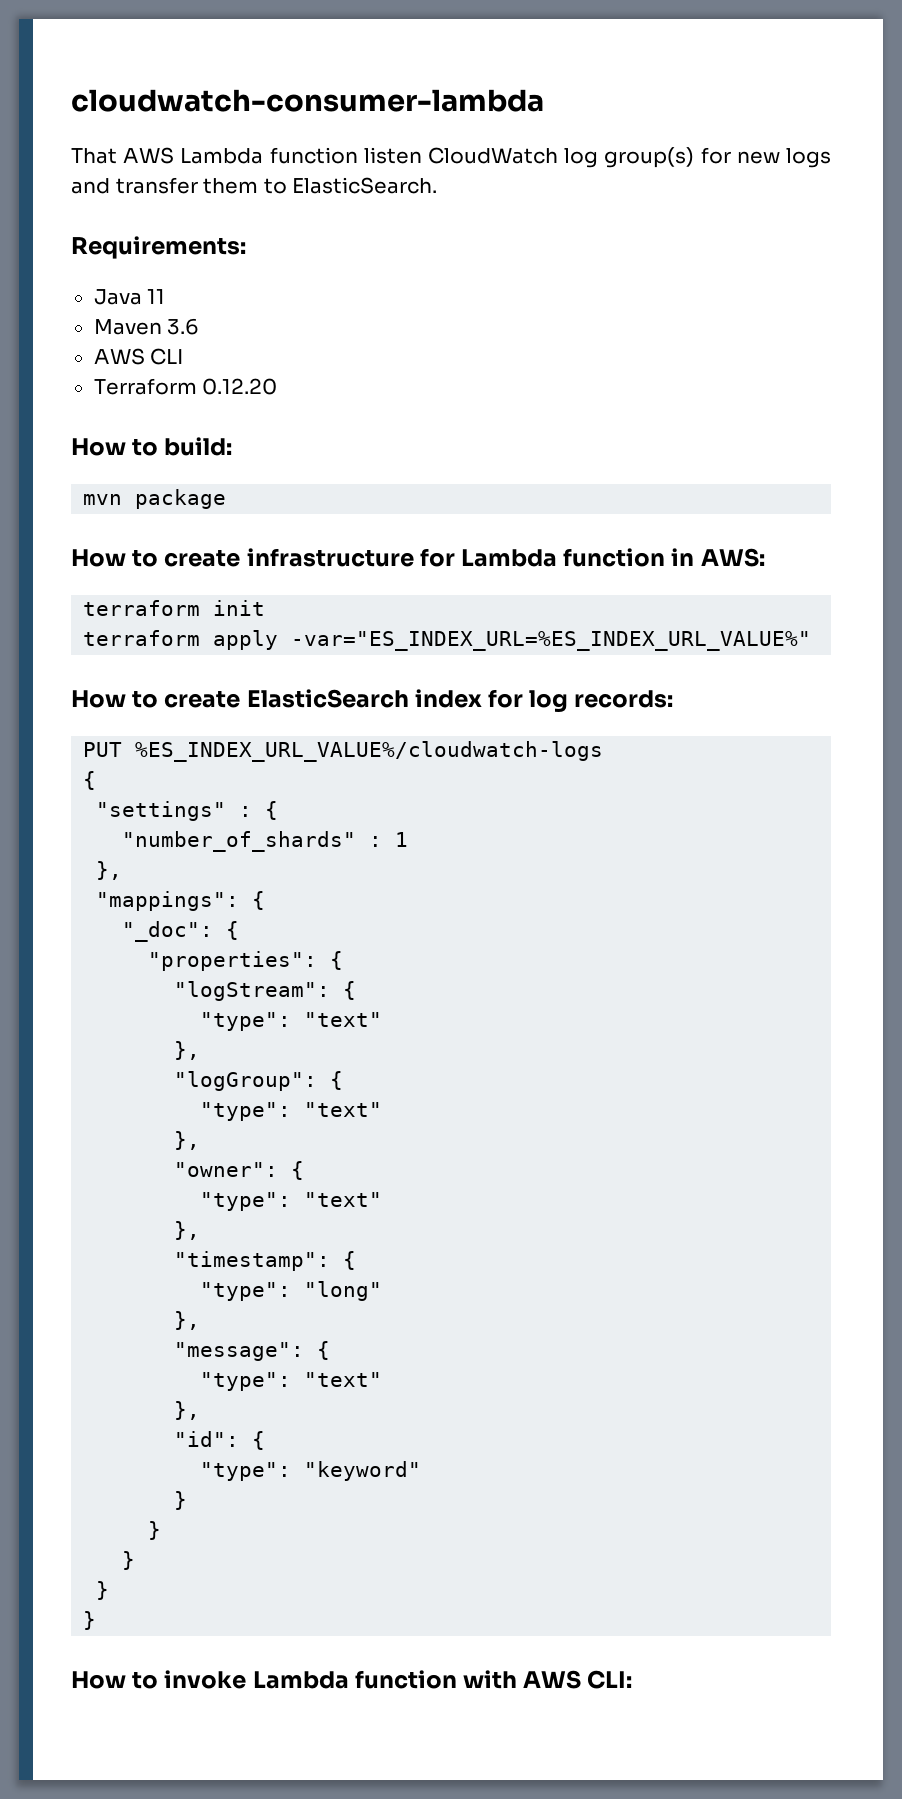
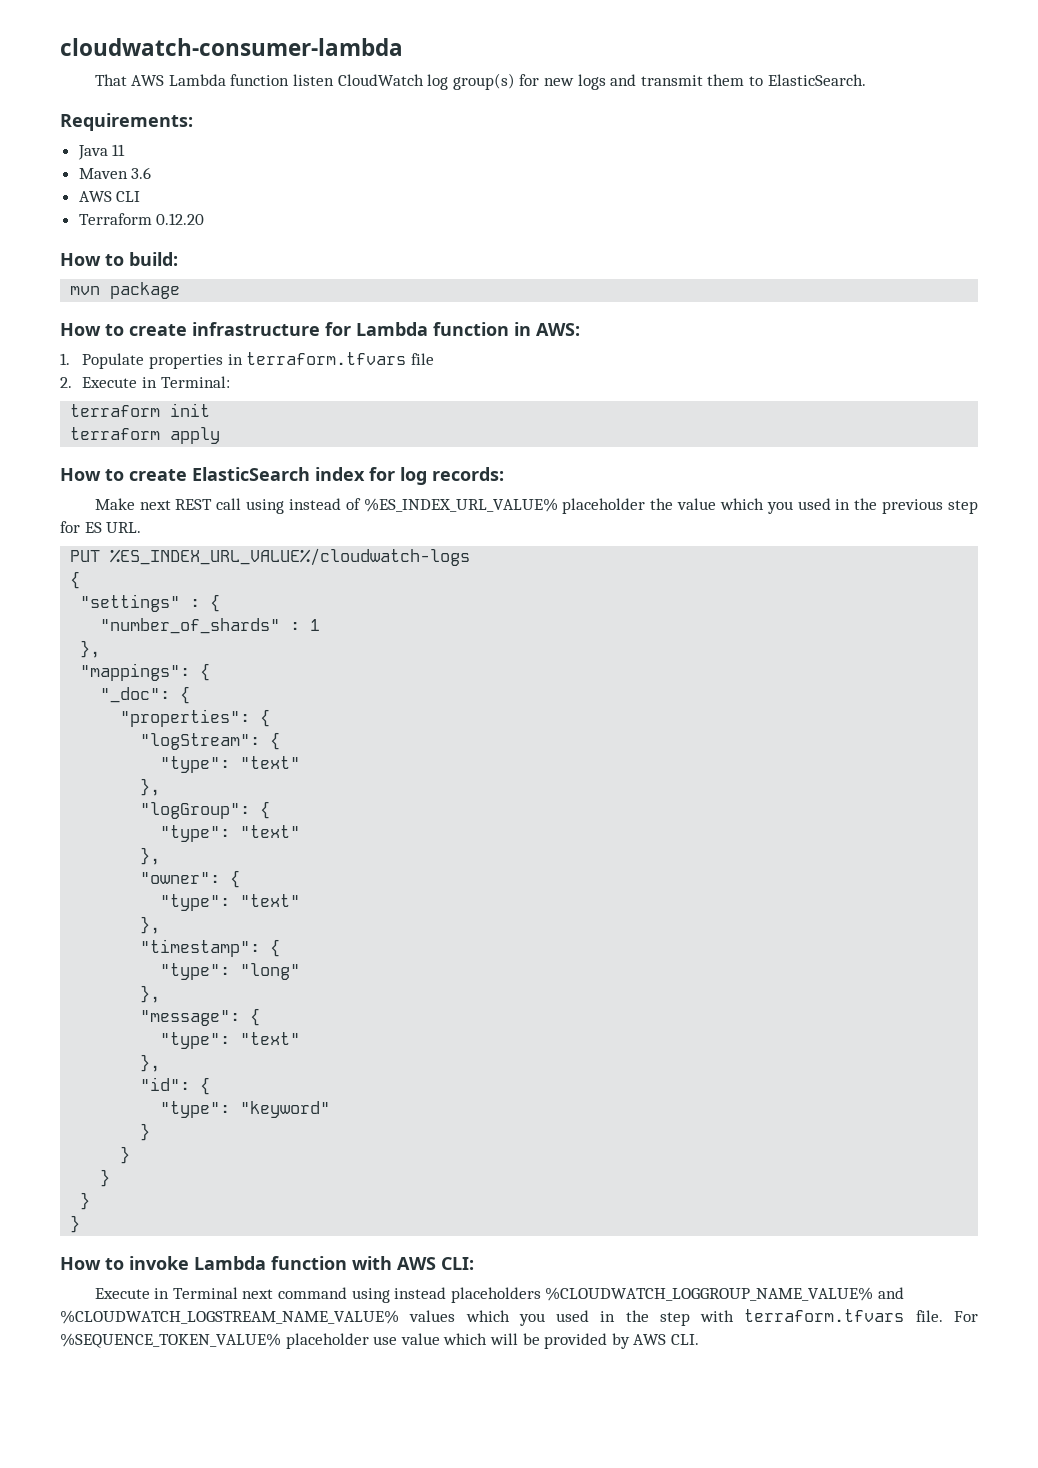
- That AWS Lambda function listen CloudWatch log group(s) for new logs and transfer them to ElasticSearch.
+ That AWS Lambda function listen CloudWatch log group(s) for new logs and transmit them to ElasticSearch.
+ 1. Populate properties in terraform.tfvars file
+ 2. Execute in Terminal:
- terraform apply -var="ES_INDEX_URL=%ES_INDEX_URL_VALUE%"
+ terraform apply
+ Make next REST call using instead of %ES_INDEX_URL_VALUE% placeholder the value which you used in the previous step for ES URL.
+ Execute in Terminal next command using instead placeholders %CLOUDWATCH_LOGGROUP_NAME_VALUE% and %CLOUDWATCH_LOGSTREAM_NAME_VALUE% values which you used in the step with terraform.tfvars file. For %SEQUENCE_TOKEN_VALUE% placeholder use value which will be provided by AWS CLI.

